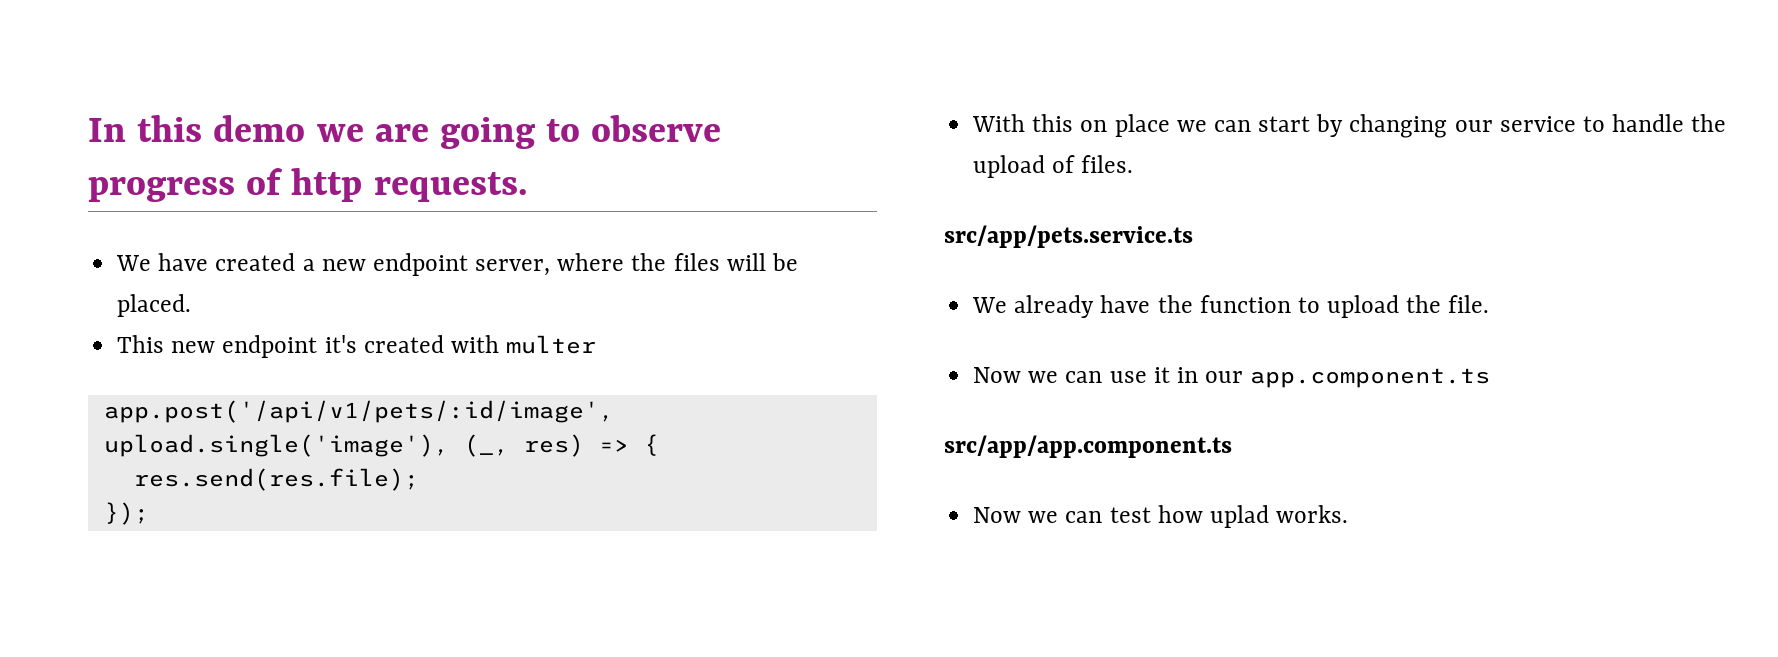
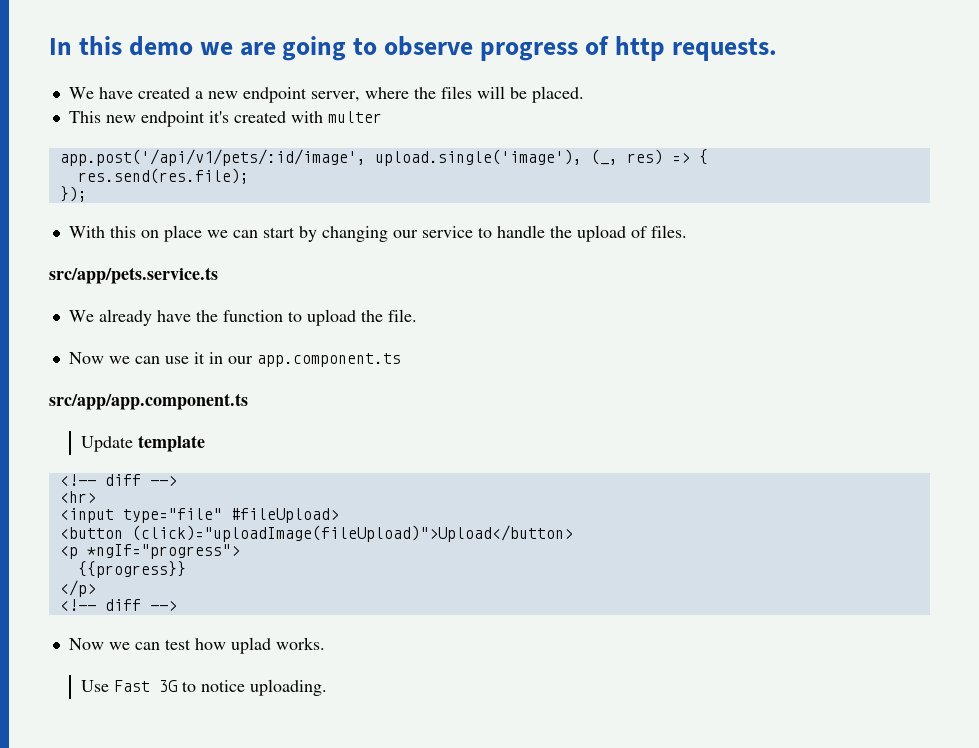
+ Update template
+ <!-- diff -->
+ <hr>
+ <input type="file" #fileUpload>
+ <button (click)="uploadImage(fileUpload)">Upload</button>
+ <p *ngIf="progress">
+ {{progress}}
+ </p>
+ <!-- diff -->
+ Use Fast 3G to notice uploading.

